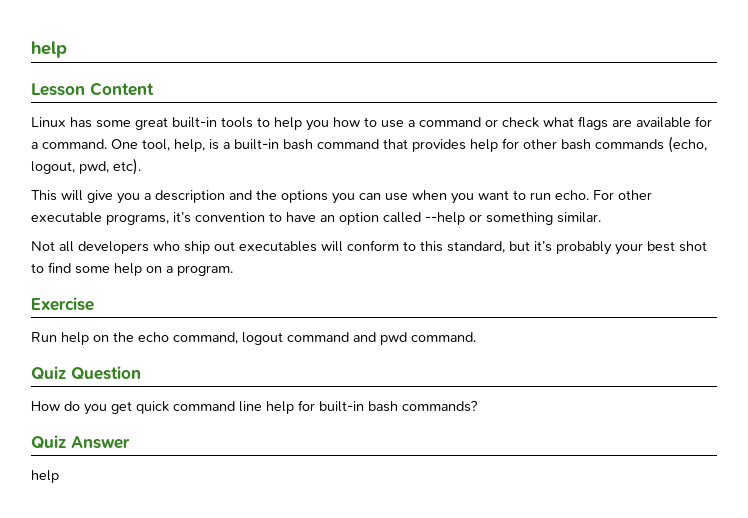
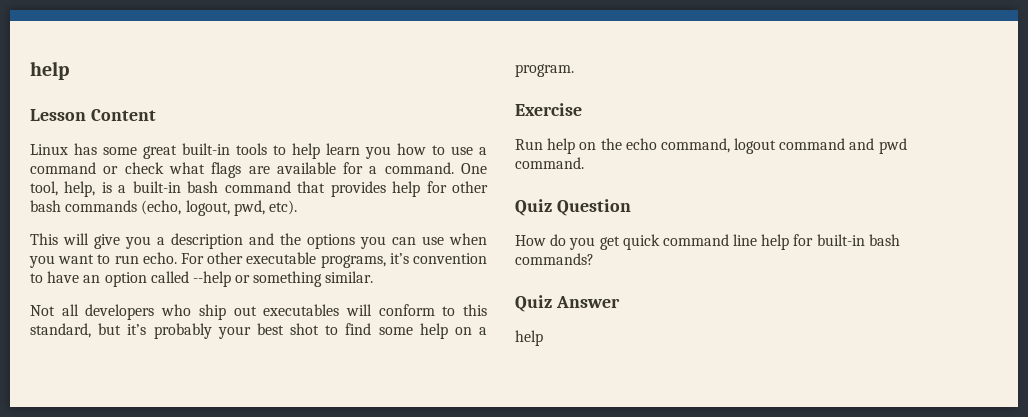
- Linux has some great built-in tools to help you how to use a command or check what flags are available for a command.
+ Linux has some great built-in tools to help learn you how to use a command or check what flags are available for a command.

